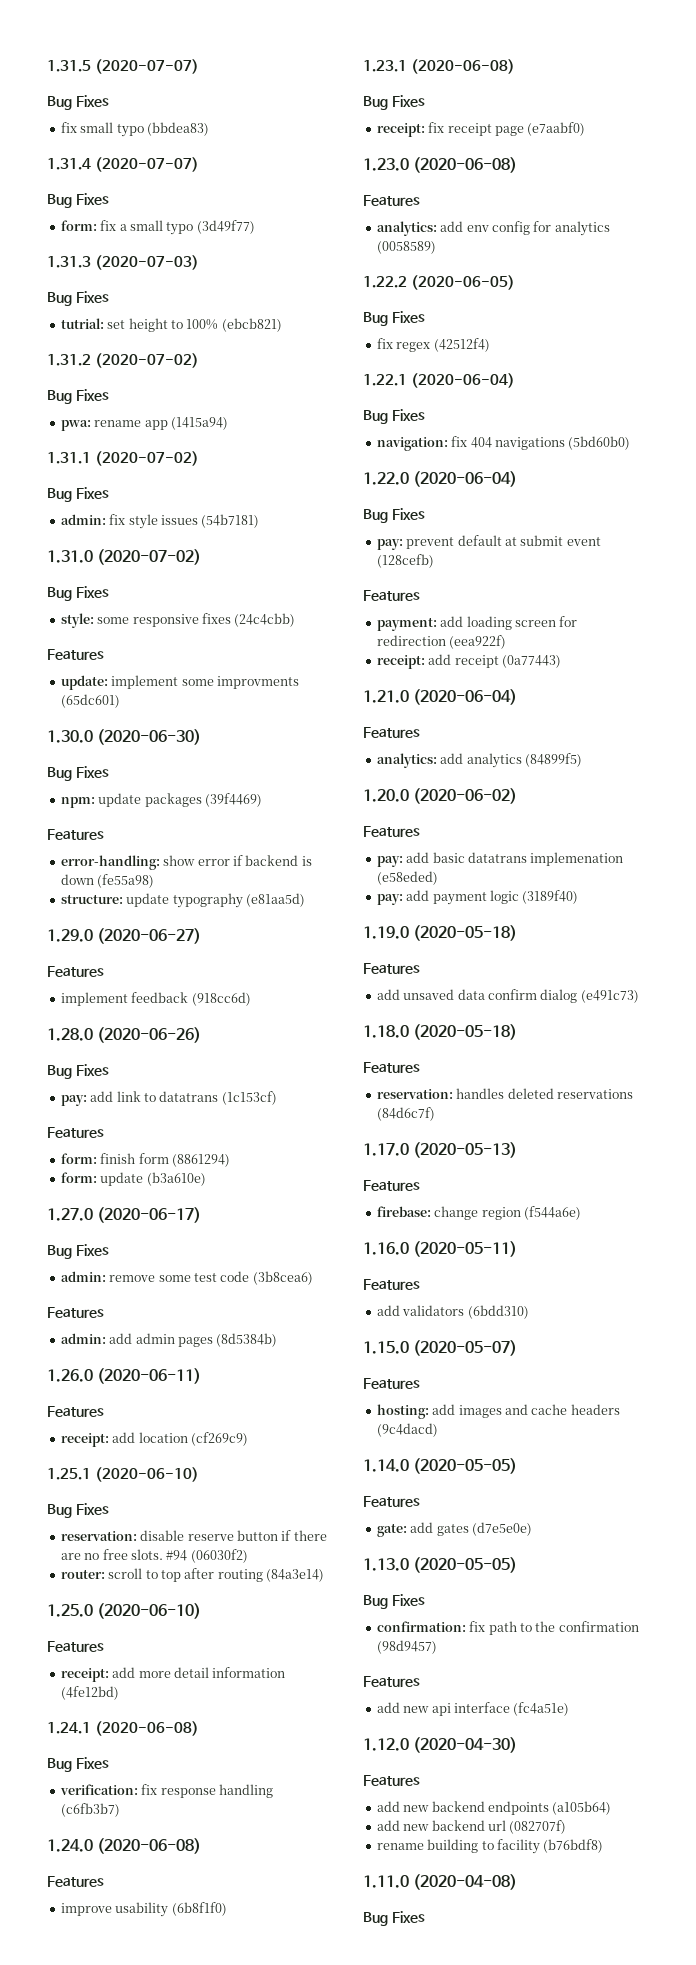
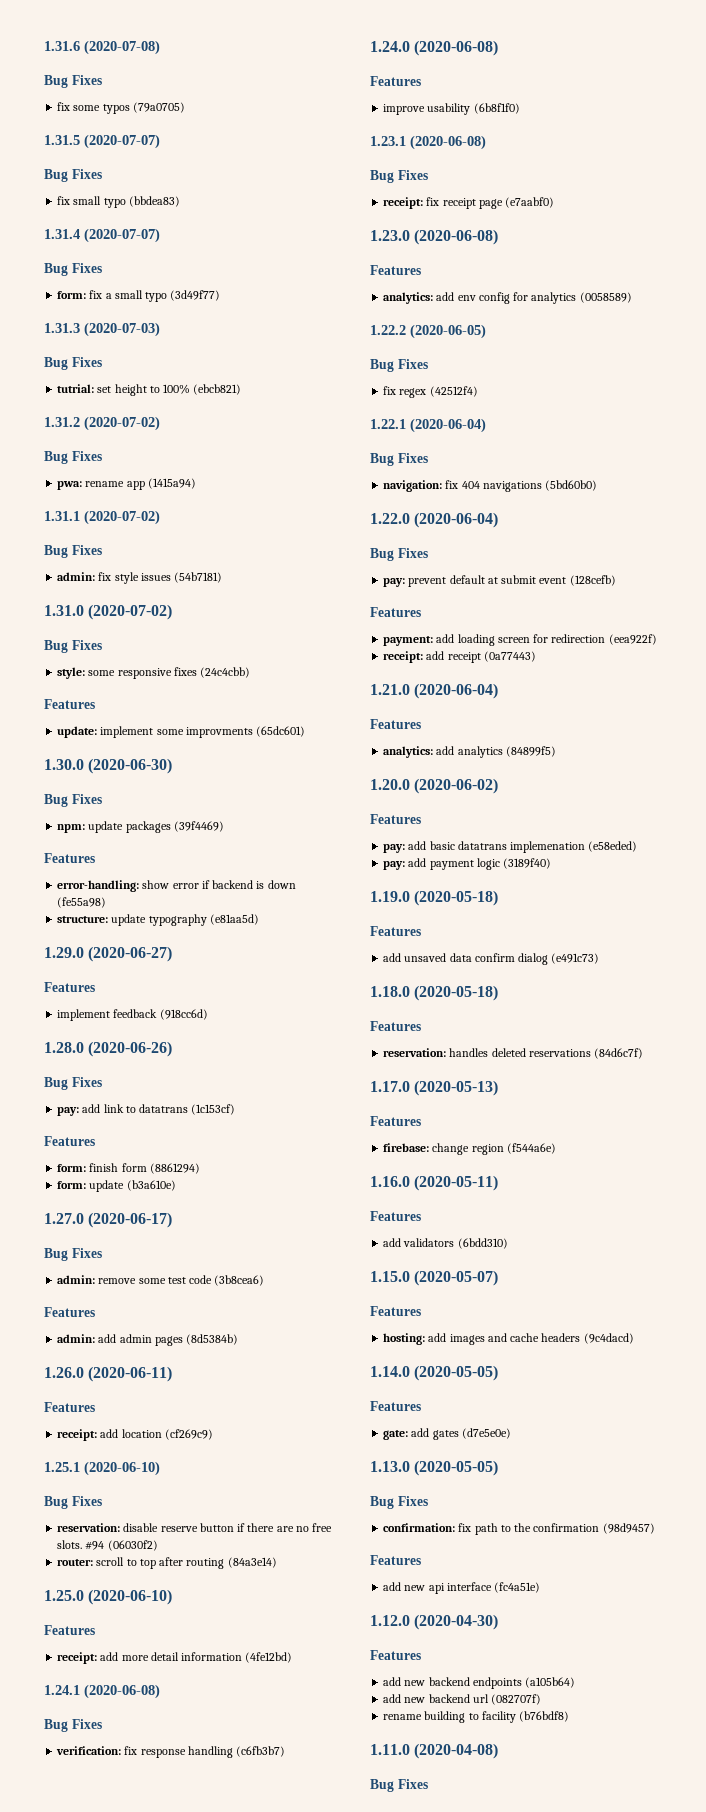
+ 1.31.6 (2020-07-08)
+ Bug Fixes
+ fix some typos (79a0705)

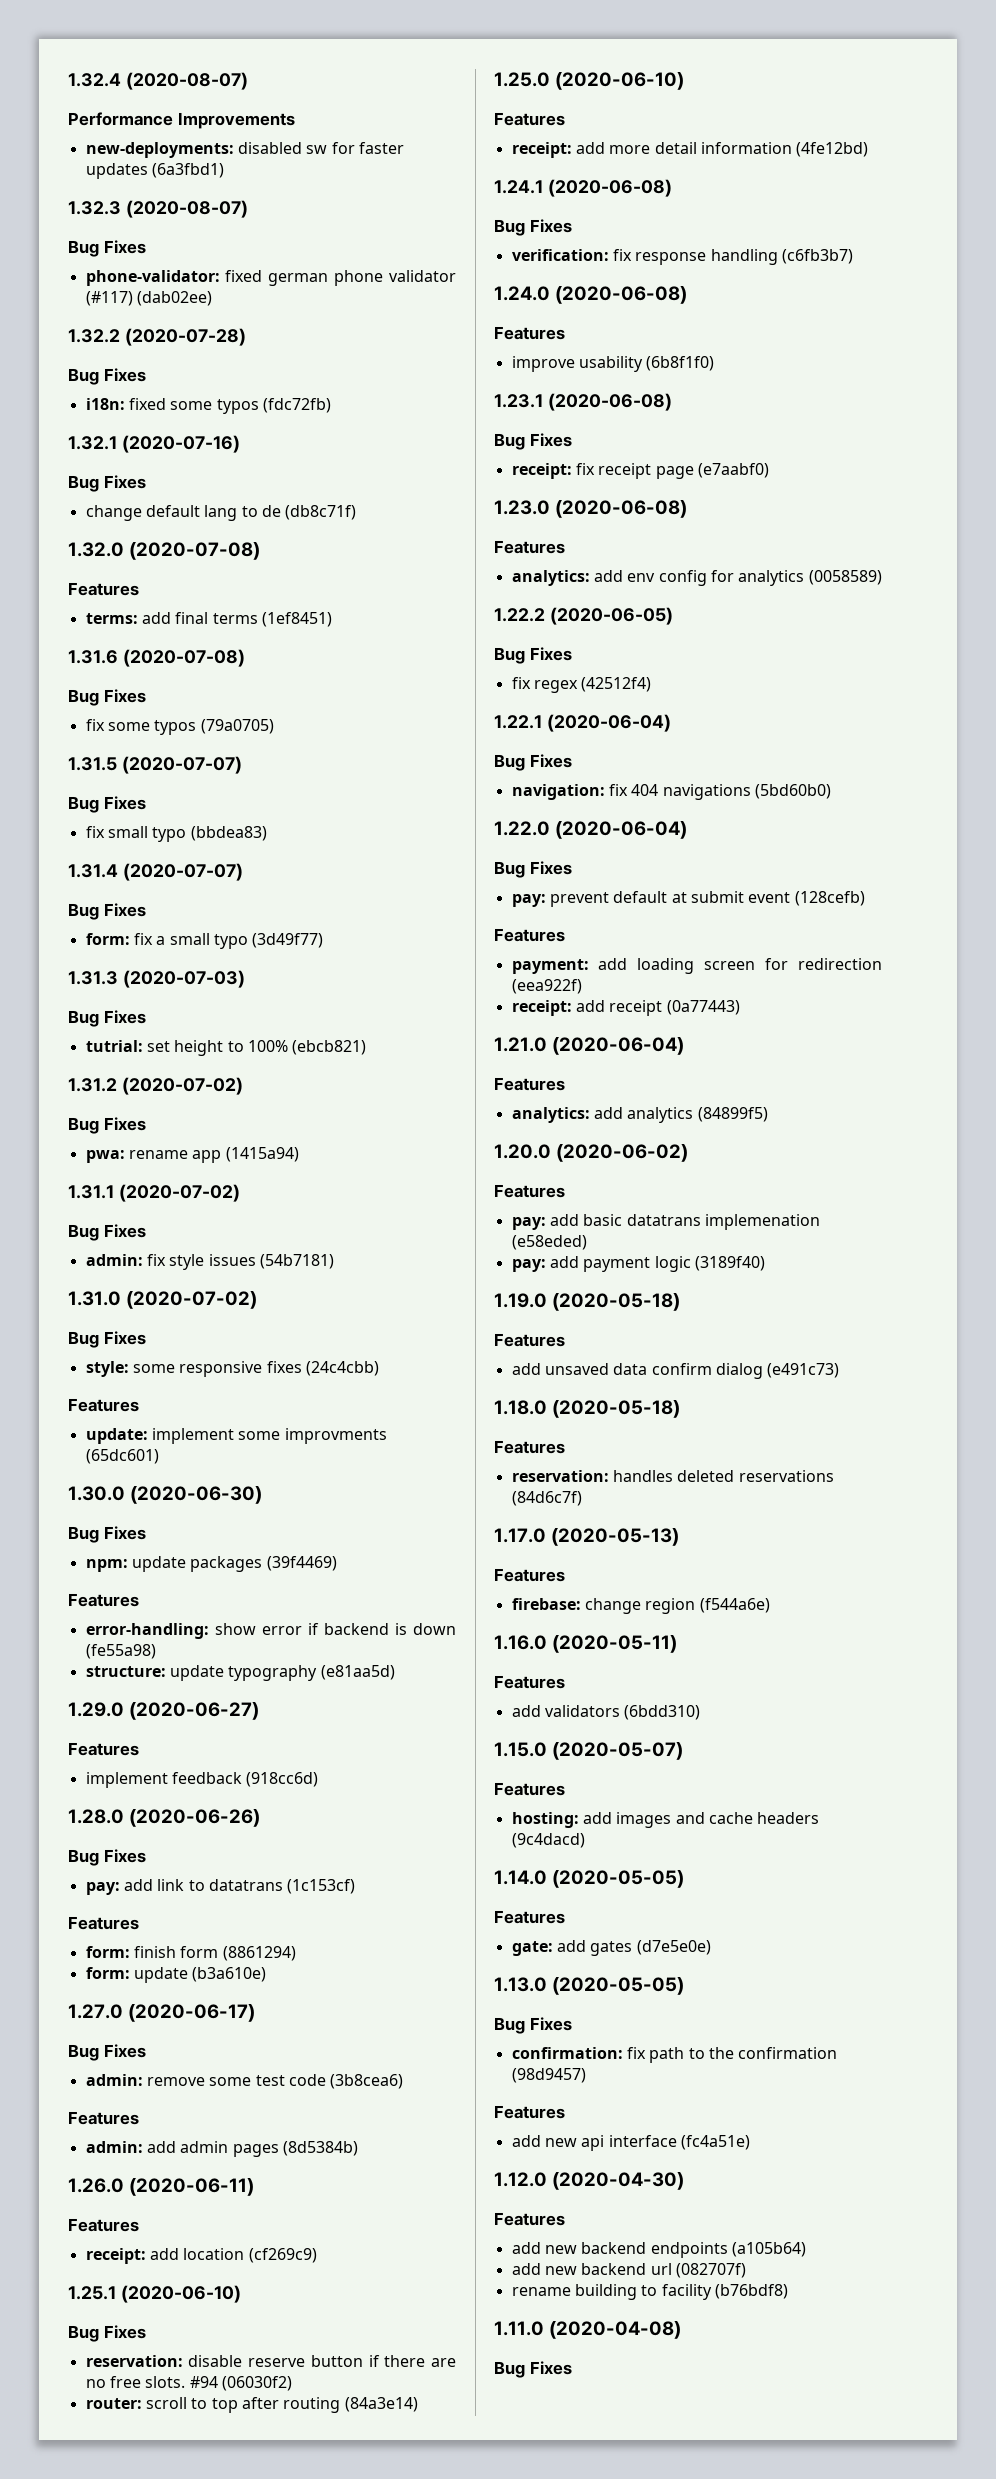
+ 1.32.4 (2020-08-07)
+ Performance Improvements
+ new-deployments: disabled sw for faster updates (6a3fbd1)
+ 1.32.3 (2020-08-07)
+ Bug Fixes
+ phone-validator: fixed german phone validator (#117) (dab02ee)
+ 1.32.2 (2020-07-28)
+ Bug Fixes
+ i18n: fixed some typos (fdc72fb)
+ 1.32.1 (2020-07-16)
+ Bug Fixes
+ change default lang to de (db8c71f)
+ 1.32.0 (2020-07-08)
+ Features
+ terms: add final terms (1ef8451)

